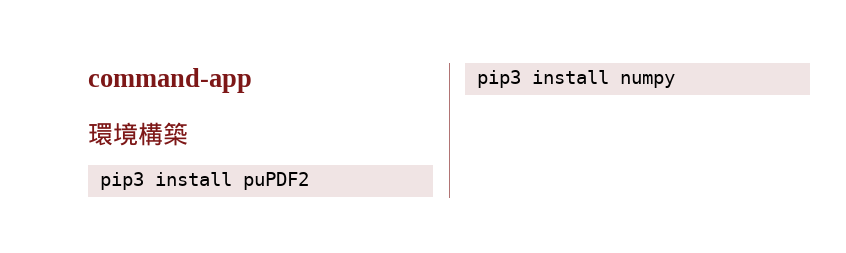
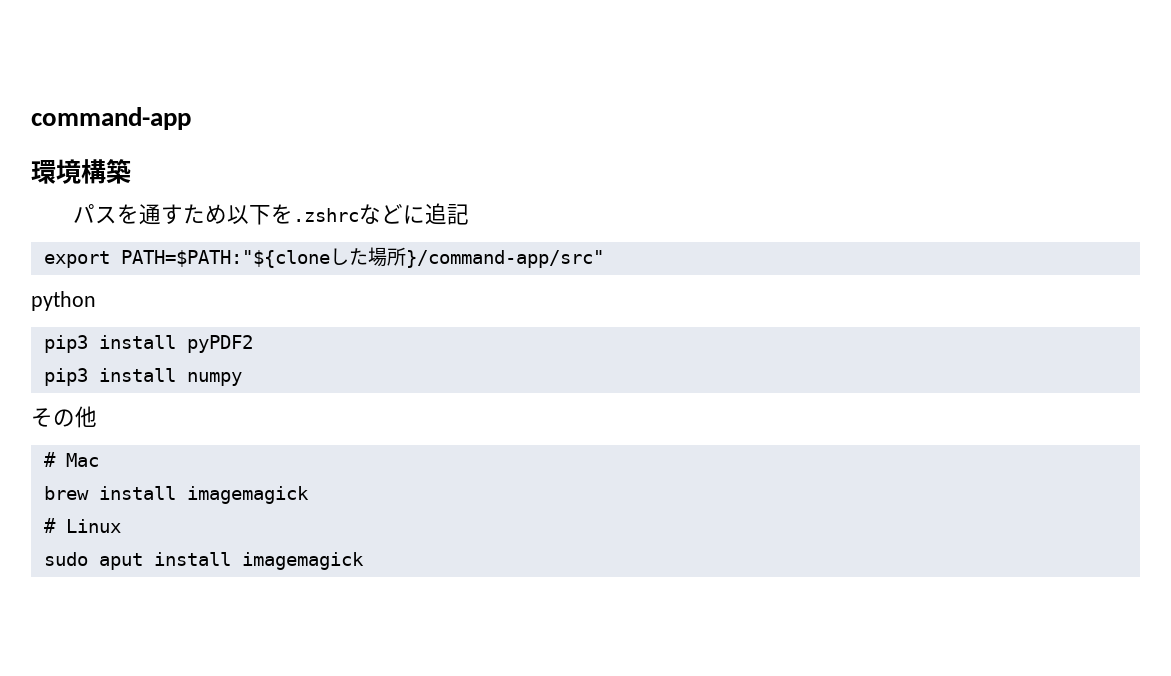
- pip3 install puPDF2
+ パスを通すため以下を.zshrcなどに追記
+ export PATH=$PATH:"${cloneした場所}/command-app/src"
+ python
+ pip3 install pyPDF2
+ その他
+ # Mac
+ brew install imagemagick
+ # Linux
+ sudo aput install imagemagick

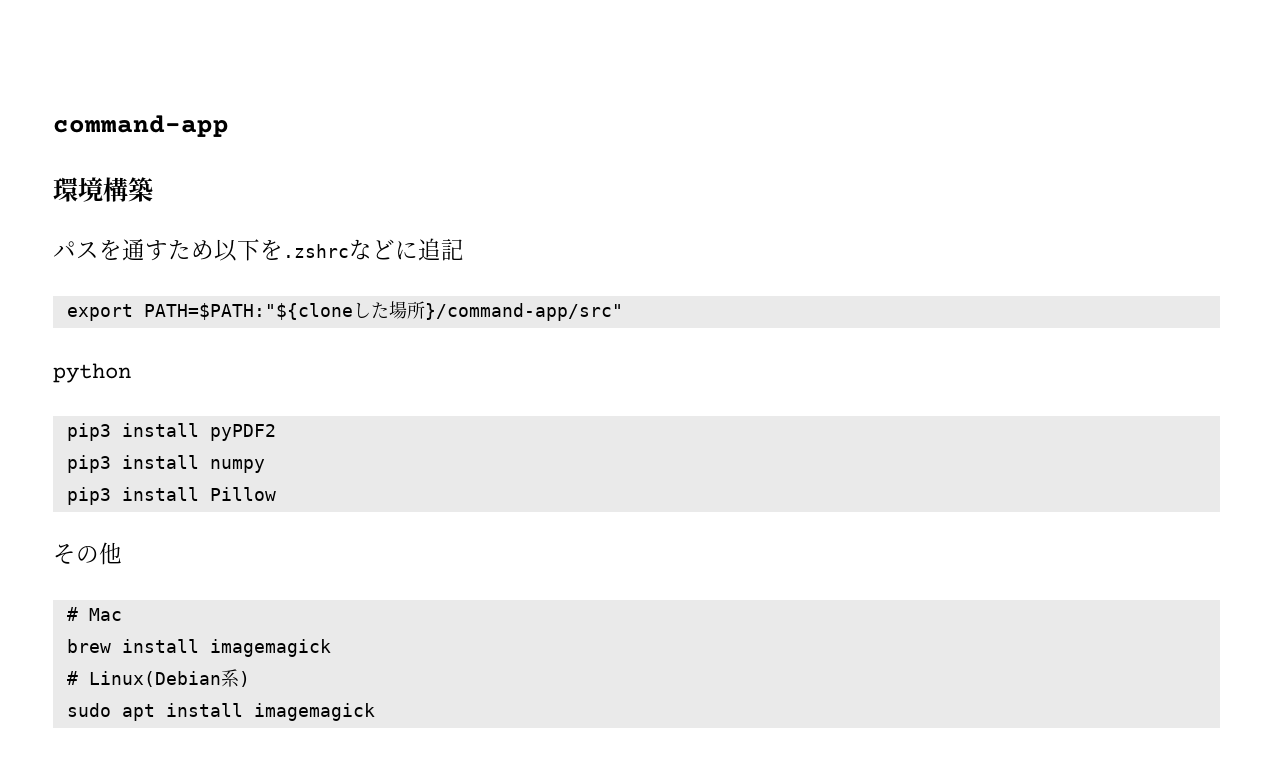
+ pip3 install Pillow
- # Linux
+ # Linux(Debian系)
- sudo aput install imagemagick
+ sudo apt install imagemagick

